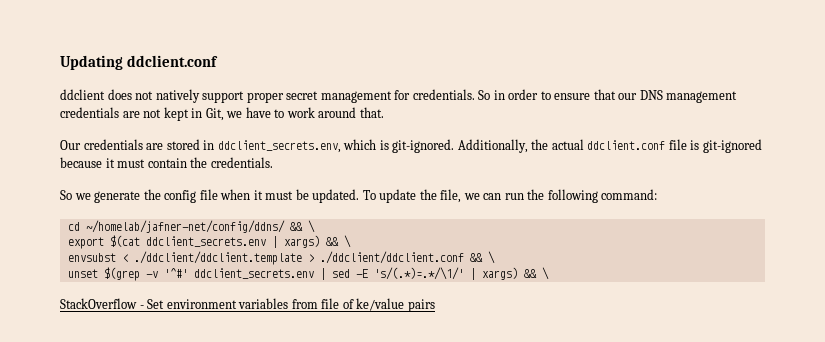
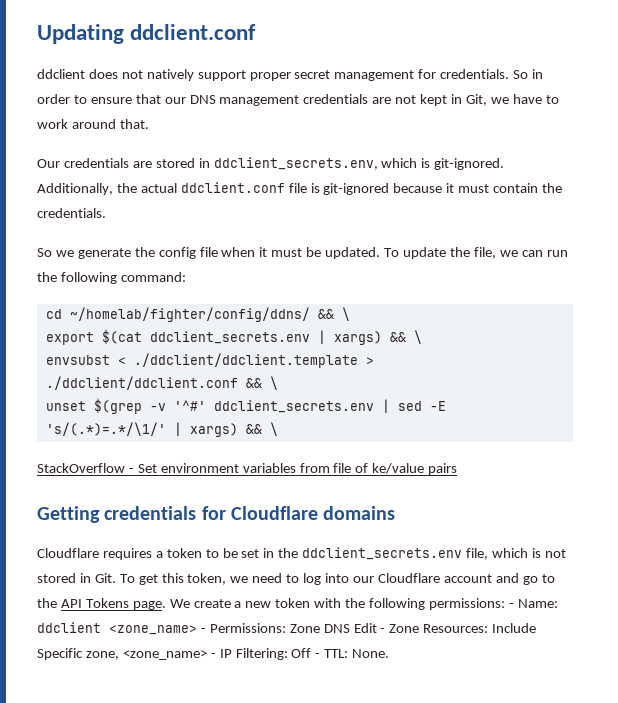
- cd ~/homelab/jafner-net/config/ddns/ && \
+ cd ~/homelab/fighter/config/ddns/ && \
+ Getting credentials for Cloudflare domains
+ Cloudflare requires a token to be set in the ddclient_secrets.env file, which is not stored in Git. To get this token, we need to log into our Cloudflare account and go to the API Tokens page. We create a new token with the following permissions: - Name: ddclient <zone_name> - Permissions: Zone DNS Edit - Zone Resources: Include Specific zone, <zone_name> - IP Filtering: Off - TTL: None.

